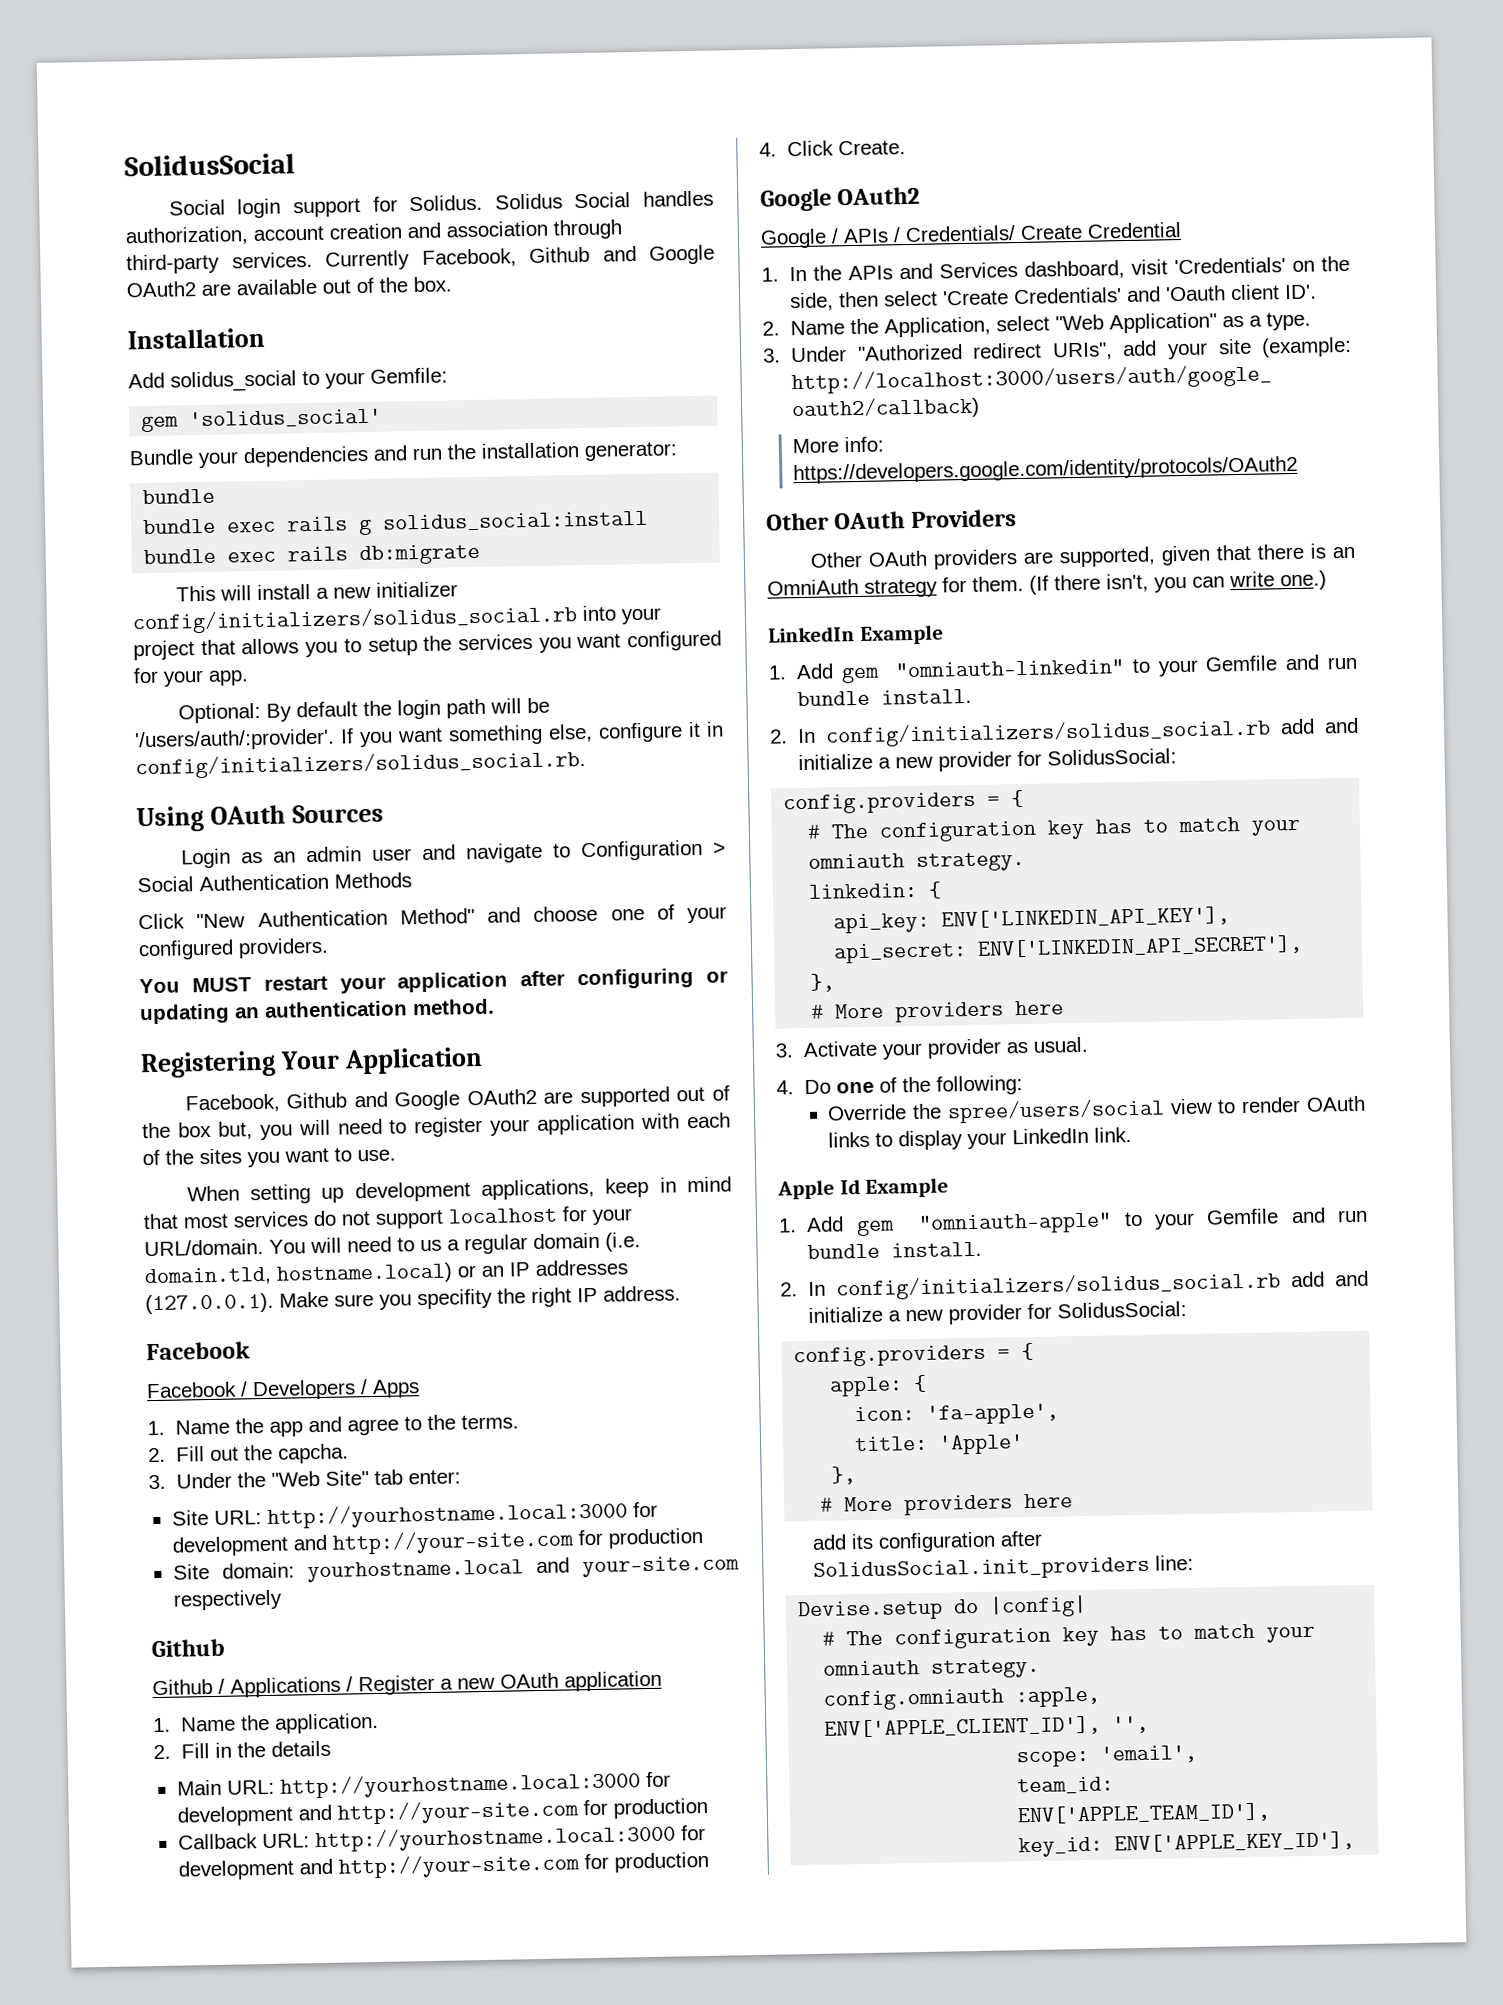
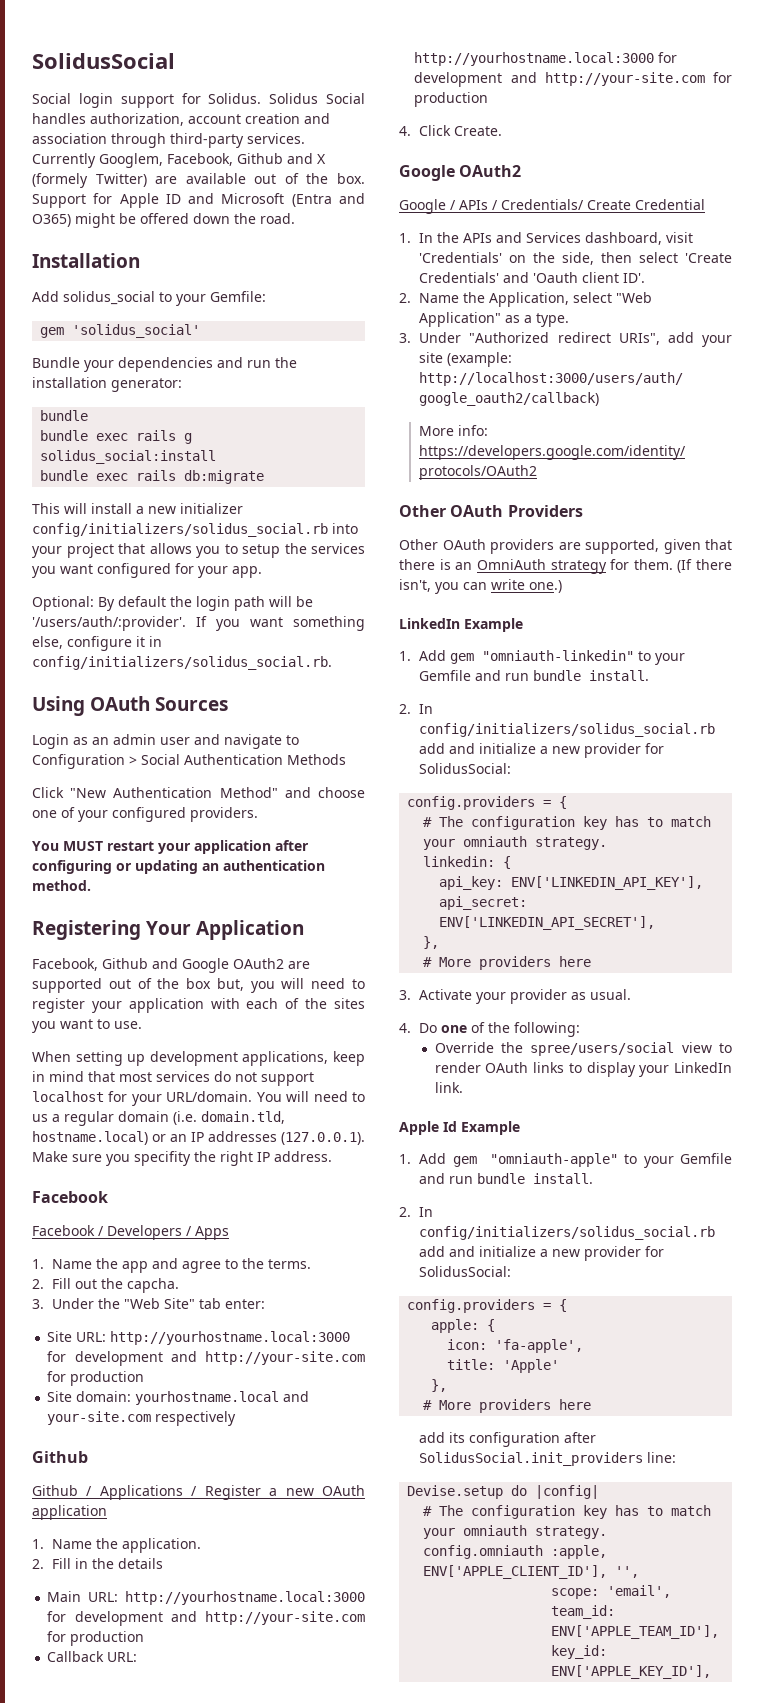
- Currently Facebook, Github and Google OAuth2 are available out of the box.
+ Currently Googlem, Facebook, Github and X (formely Twitter) are available out of the box. Support for Apple ID and Microsoft (Entra and O365) might be offered down the road.

